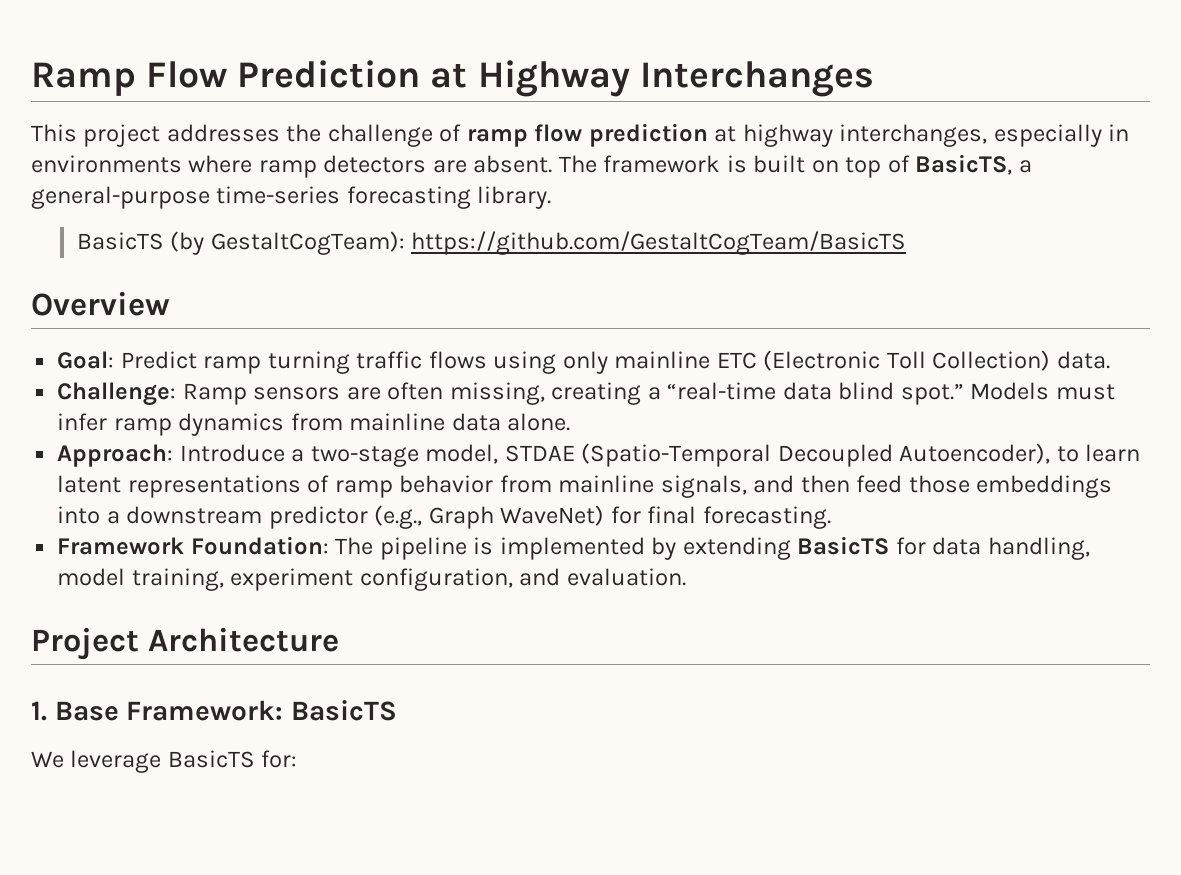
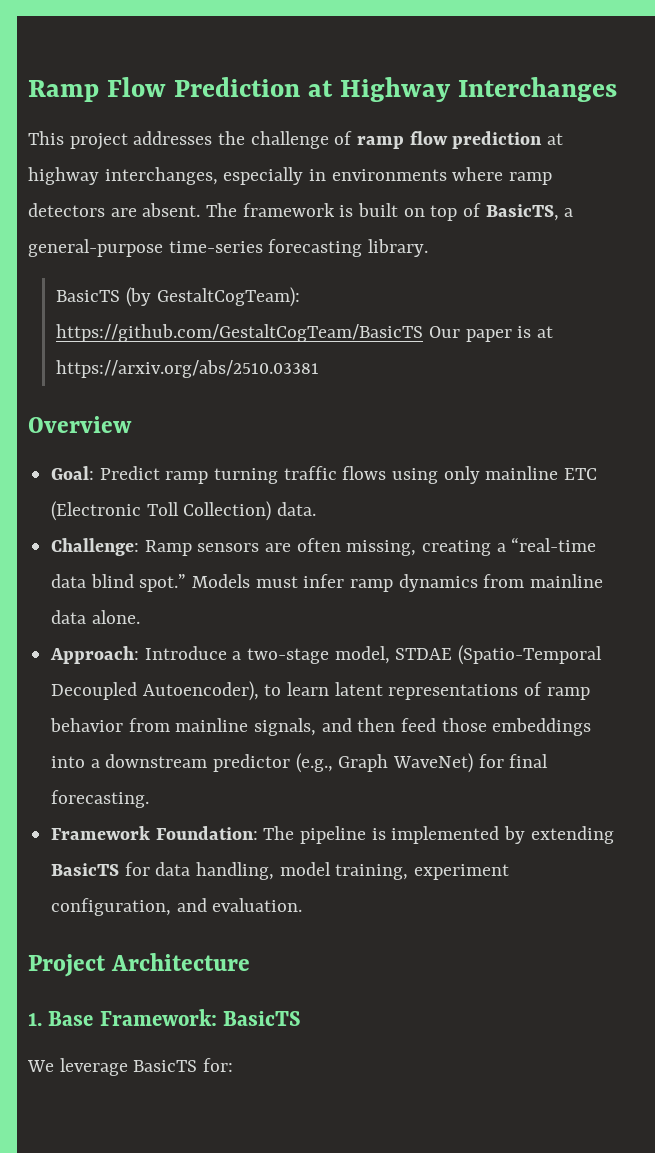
- BasicTS (by GestaltCogTeam): https://github.com/GestaltCogTeam/BasicTS
+ BasicTS (by GestaltCogTeam): https://github.com/GestaltCogTeam/BasicTS Our paper is at https://arxiv.org/abs/2510.03381

